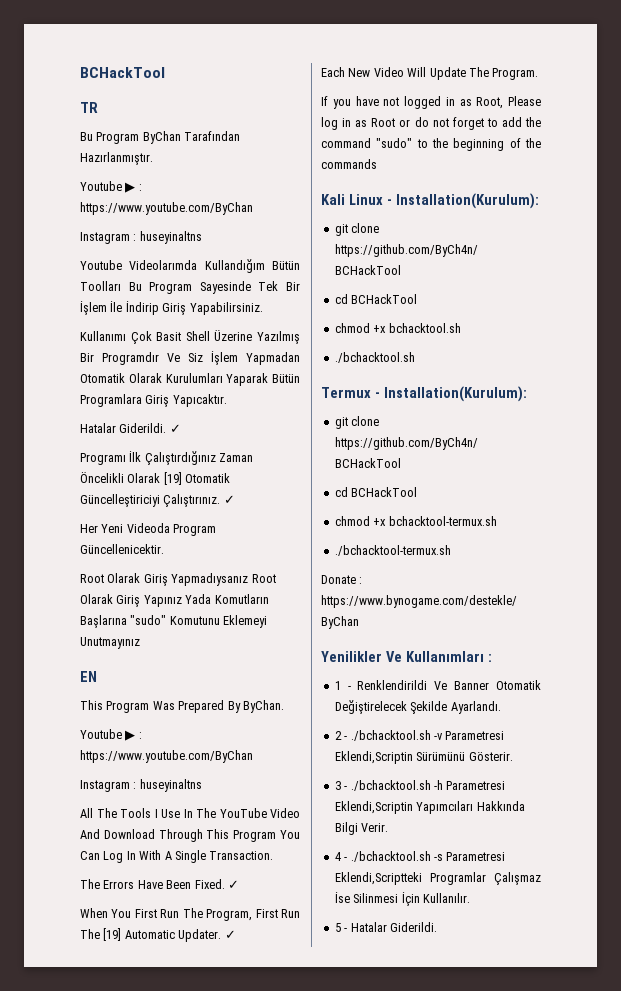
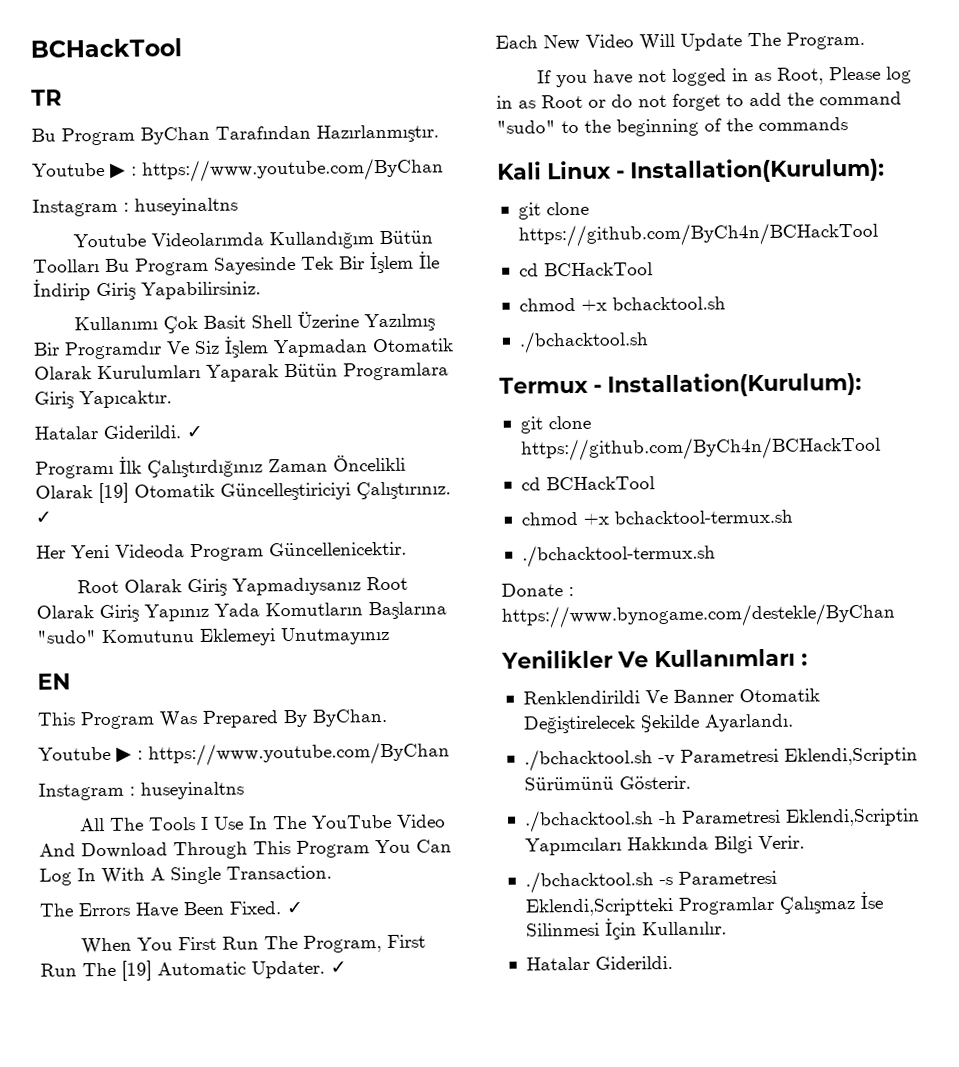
- 1 - Renklendirildi Ve Banner Otomatik Değiştirelecek Şekilde Ayarlandı.
+ Renklendirildi Ve Banner Otomatik Değiştirelecek Şekilde Ayarlandı.
- 2 - ./bchacktool.sh -v Parametresi Eklendi,Scriptin Sürümünü Gösterir.
+ ./bchacktool.sh -v Parametresi Eklendi,Scriptin Sürümünü Gösterir.
- 3 - ./bchacktool.sh -h Parametresi Eklendi,Scriptin Yapımcıları Hakkında Bilgi Verir.
+ ./bchacktool.sh -h Parametresi Eklendi,Scriptin Yapımcıları Hakkında Bilgi Verir.
- 4 - ./bchacktool.sh -s Parametresi Eklendi,Scriptteki Programlar Çalışmaz İse Silinmesi İçin Kullanılır.
- 5 - Hatalar Giderildi.
+ ./bchacktool.sh -s Parametresi Eklendi,Scriptteki Programlar Çalışmaz İse Silinmesi İçin Kullanılır.
+ Hatalar Giderildi.

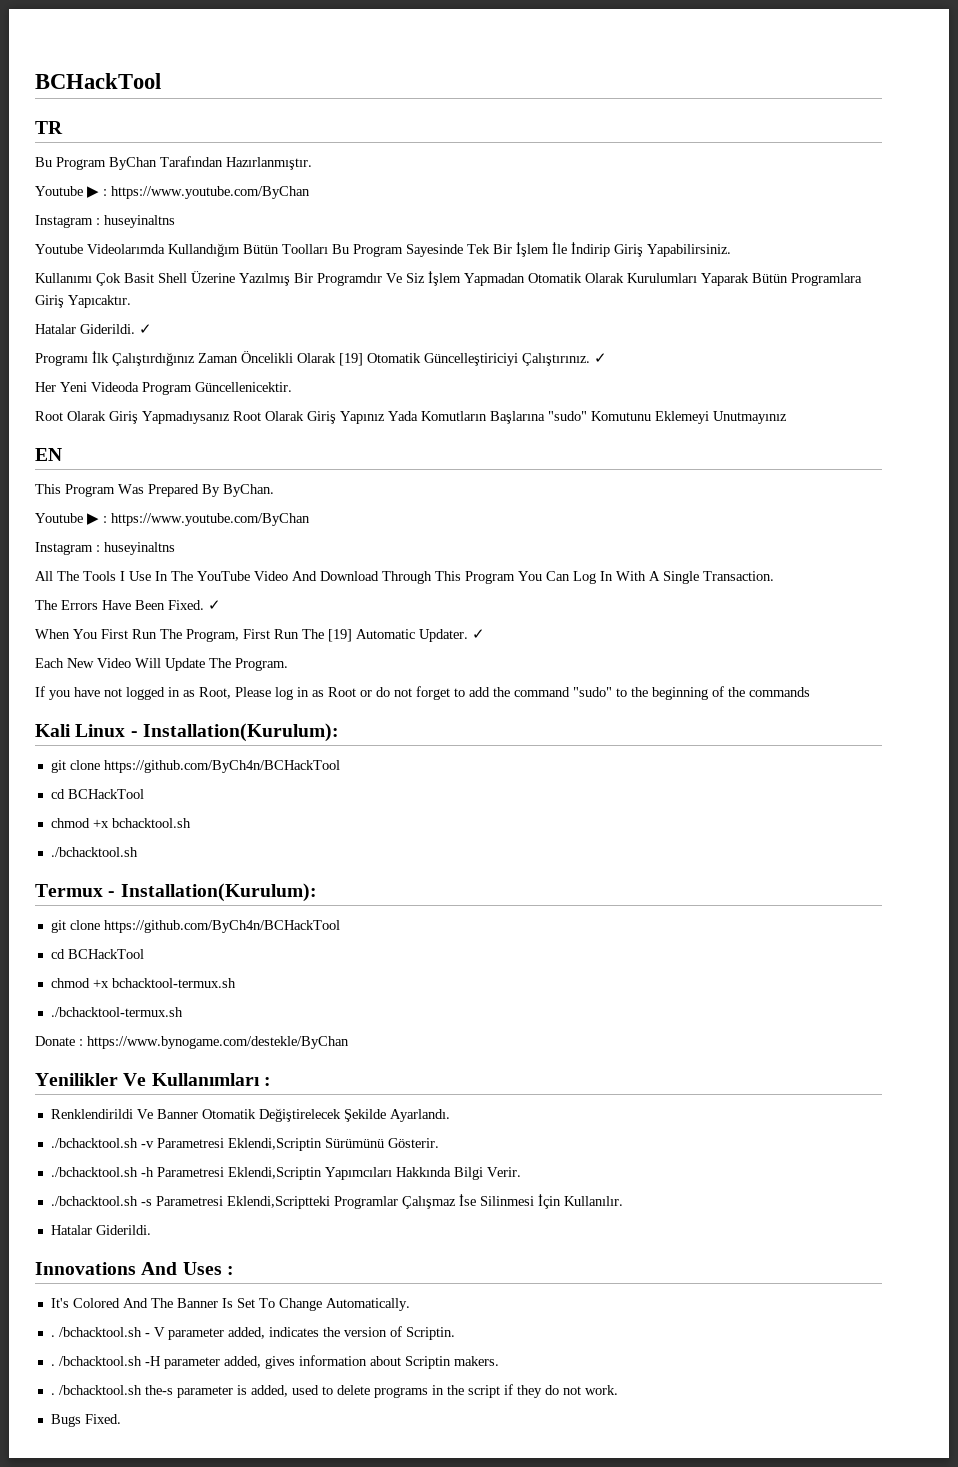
+ Innovations And Uses :
+ It's Colored And The Banner Is Set To Change Automatically.
+ . /bchacktool.sh - V parameter added, indicates the version of Scriptin.
+ . /bchacktool.sh -H parameter added, gives information about Scriptin makers.
+ . /bchacktool.sh the-s parameter is added, used to delete programs in the script if they do not work.
+ Bugs Fixed.

